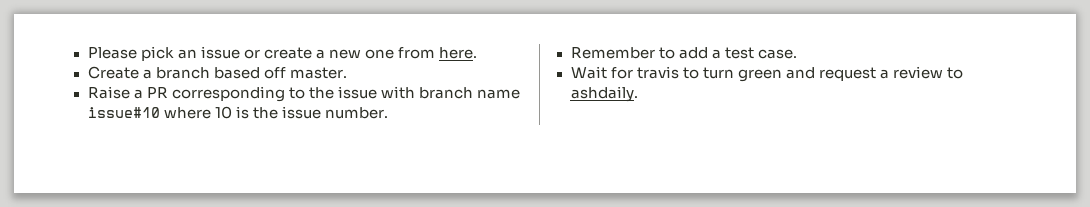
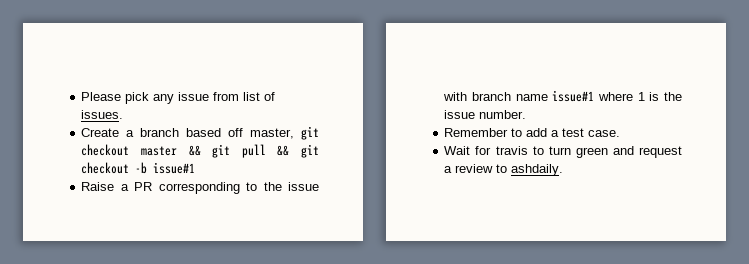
- Please pick an issue or create a new one from here.
+ Please pick any issue from list of issues.
- Create a branch based off master.
+ Create a branch based off master, git checkout master && git pull && git checkout -b issue#1
- Raise a PR corresponding to the issue with branch name issue#10 where 10 is the issue number.
+ Raise a PR corresponding to the issue with branch name issue#1 where 1 is the issue number.

